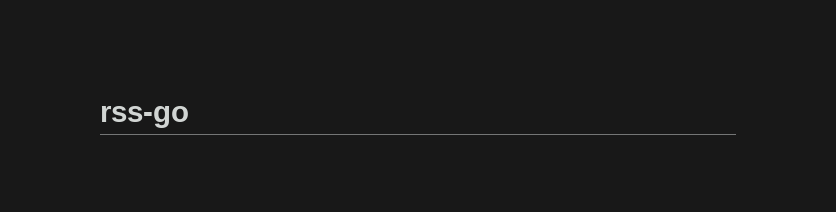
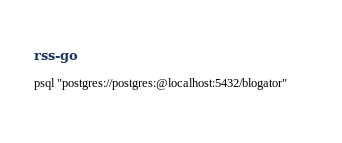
+ psql "postgres://postgres:@localhost:5432/blogator"

